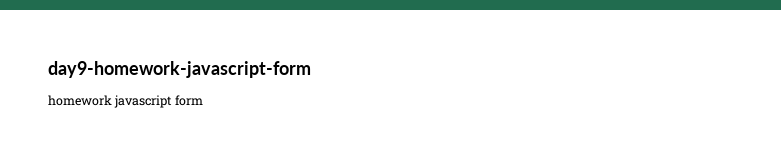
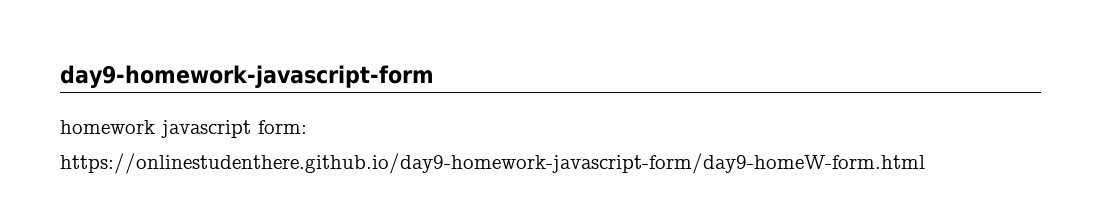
- homework javascript form
+ homework javascript form: https://onlinestudenthere.github.io/day9-homework-javascript-form/day9-homeW-form.html

